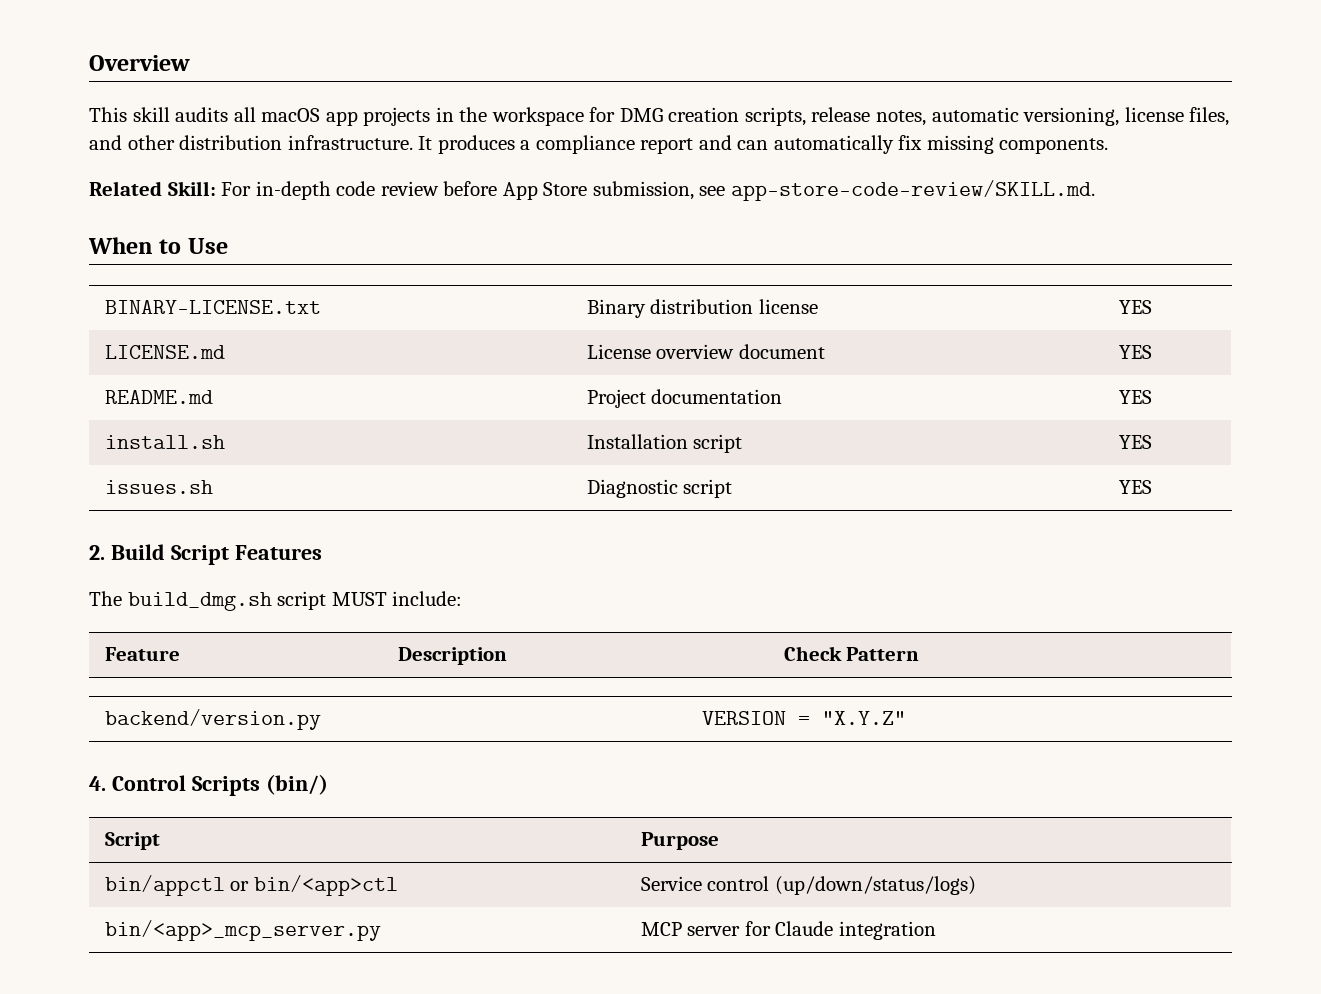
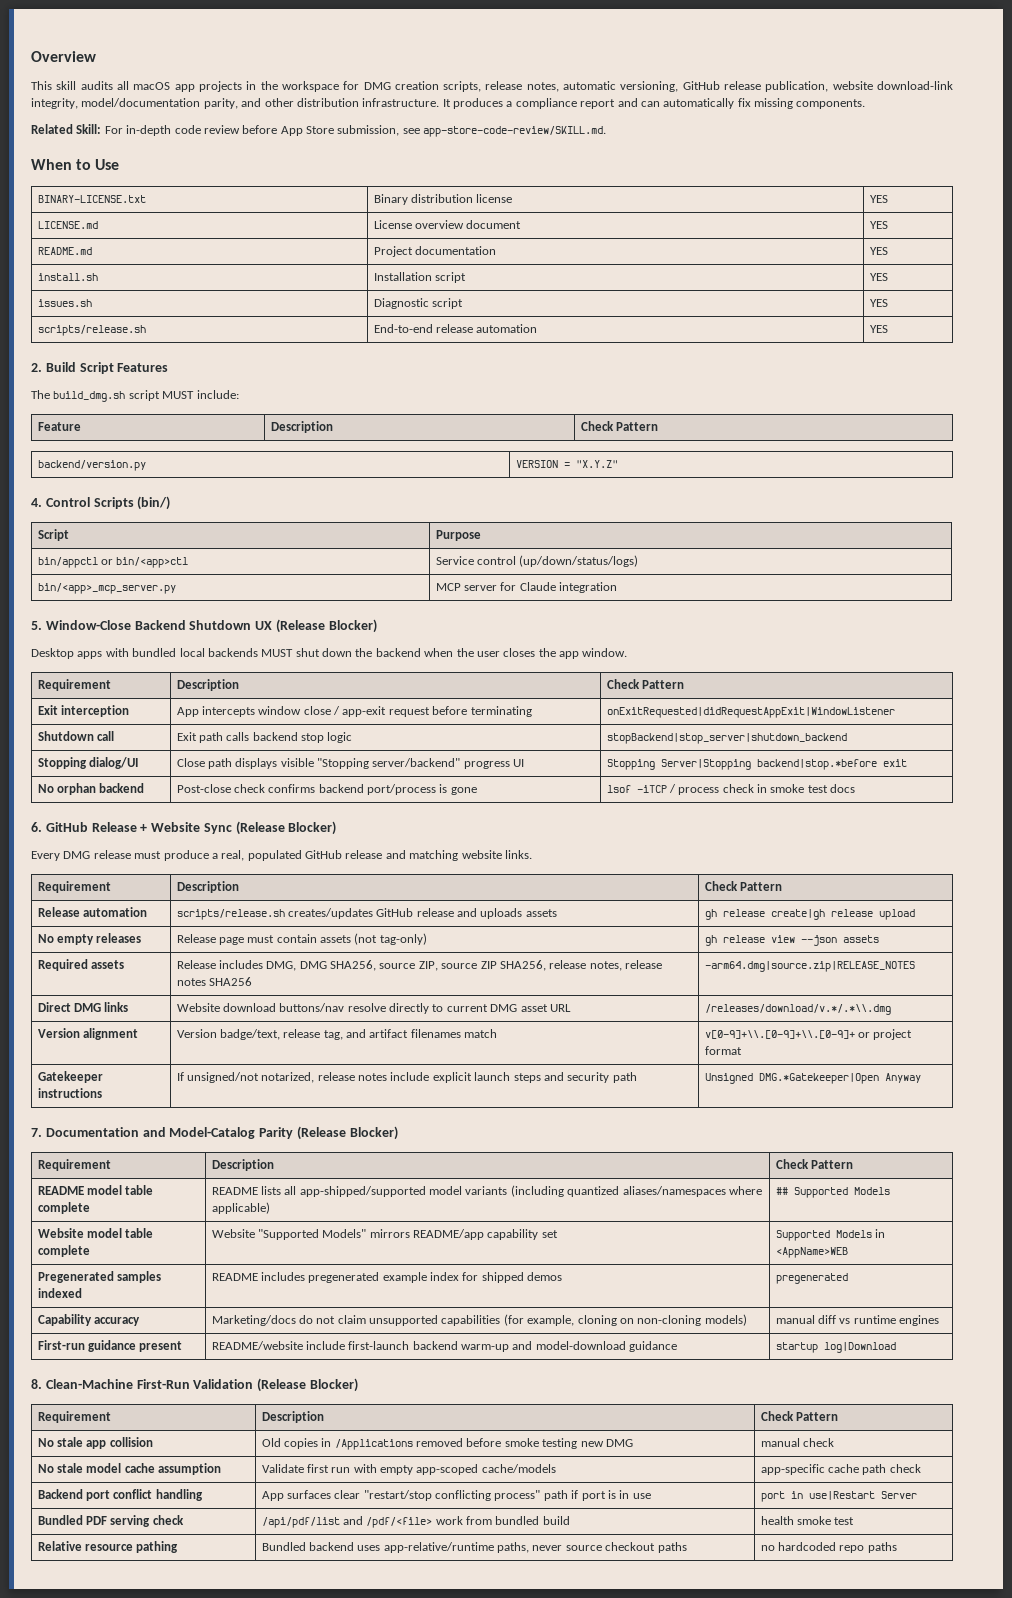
- This skill audits all macOS app projects in the workspace for DMG creation scripts, release notes, automatic versioning, license files, and other distribution infrastructure.
+ This skill audits all macOS app projects in the workspace for DMG creation scripts, release notes, automatic versioning, GitHub release publication, website download-link integrity, model/documentation parity, and other distribution infrastructure.
+ scripts/release.sh | End-to-end release automation | YES
+ 5. Window-Close Backend Shutdown UX (Release Blocker)
+ Desktop apps with bundled local backends MUST shut down the backend when the user closes the app window.
+ Requirement | Description | Check Pattern
+ Exit interception | App intercepts window close / app-exit request before terminating | onExitRequested|didRequestAppExit|WindowListener
+ Shutdown call | Exit path calls backend stop logic | stopBackend|stop_server|shutdown_backend
+ Stopping dialog/UI | Close path displays visible "Stopping server/backend" progress UI | Stopping Server|Stopping backend|stop.*before exit
+ No orphan backend | Post-close check confirms backend port/process is gone | lsof -iTCP / process check in smoke test docs
+ 6. GitHub Release + Website Sync (Release Blocker)
+ Every DMG release must produce a real, populated GitHub release and matching website links.
+ Requirement | Description | Check Pattern
+ Release automation | scripts/release.sh creates/updates GitHub release and uploads assets | gh release create|gh release upload
+ No empty releases | Release page must contain assets (not tag-only) | gh release view --json assets
+ Required assets | Release includes DMG, DMG SHA256, source ZIP, source ZIP SHA256, release notes, release notes SHA256 | -arm64.dmg|source.zip|RELEASE_NOTES
+ Direct DMG links | Website download buttons/nav resolve directly to current DMG asset URL | /releases/download/v.*/.*\\.dmg
+ Version alignment | Version badge/text, release tag, and artifact filenames match | v[0-9]+\\.[0-9]+\\.[0-9]+ or project format
+ Gatekeeper instructions | If unsigned/not notarized, release notes include explicit launch steps and security path | Unsigned DMG.*Gatekeeper|Open Anyway
+ 7. Documentation and Model-Catalog Parity (Release Blocker)
+ Requirement | Description | Check Pattern
+ README model table complete | README lists all app-shipped/supported model variants (including quantized aliases/namespaces where applicable) | ## Supported Models
+ Website model table complete | Website "Supported Models" mirrors README/app capability set | Supported Models in <AppName>WEB
+ Pregenerated samples indexed | README includes pregenerated example index for shipped demos | pregenerated
+ Capability accuracy | Marketing/docs do not claim unsupported capabilities (for example, cloning on non-cloning models) | manual diff vs runtime engines
+ First-run guidance present | README/website include first-launch backend warm-up and model-download guidance | startup log|Download
+ 8. Clean-Machine First-Run Validation (Release Blocker)
+ Requirement | Description | Check Pattern
+ No stale app collision | Old copies in /Applications removed before smoke testing new DMG | manual check
+ No stale model cache assumption | Validate first run with empty app-scoped cache/models | app-specific cache path check
+ Backend port conflict handling | App surfaces clear "restart/stop conflicting process" path if port is in use | port in use|Restart Server
+ Bundled PDF serving check | /api/pdf/list and /pdf/<file> work from bundled build | health smoke test
+ Relative resource pathing | Bundled backend uses app-relative/runtime paths, never source checkout paths | no hardcoded repo paths

